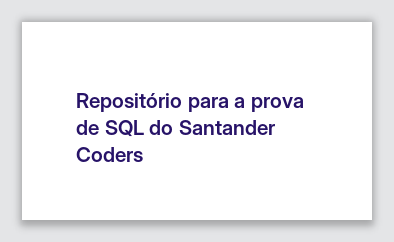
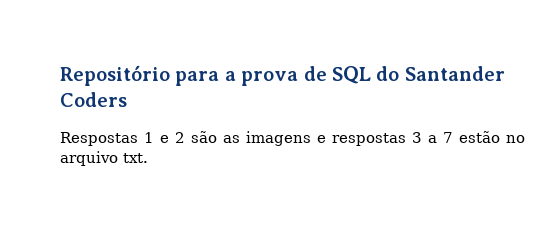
+ Respostas 1 e 2 são as imagens e respostas 3 a 7 estão no arquivo txt.

